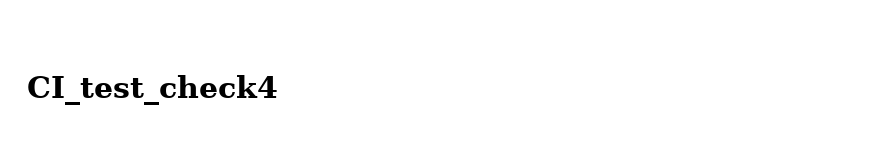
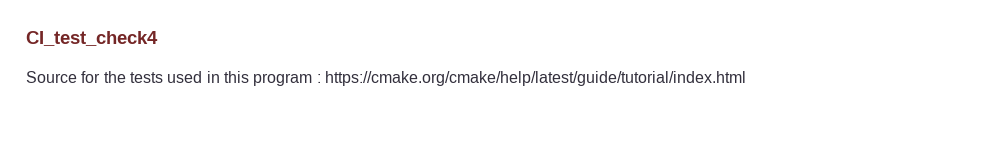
+ Source for the tests used in this program : https://cmake.org/cmake/help/latest/guide/tutorial/index.html

